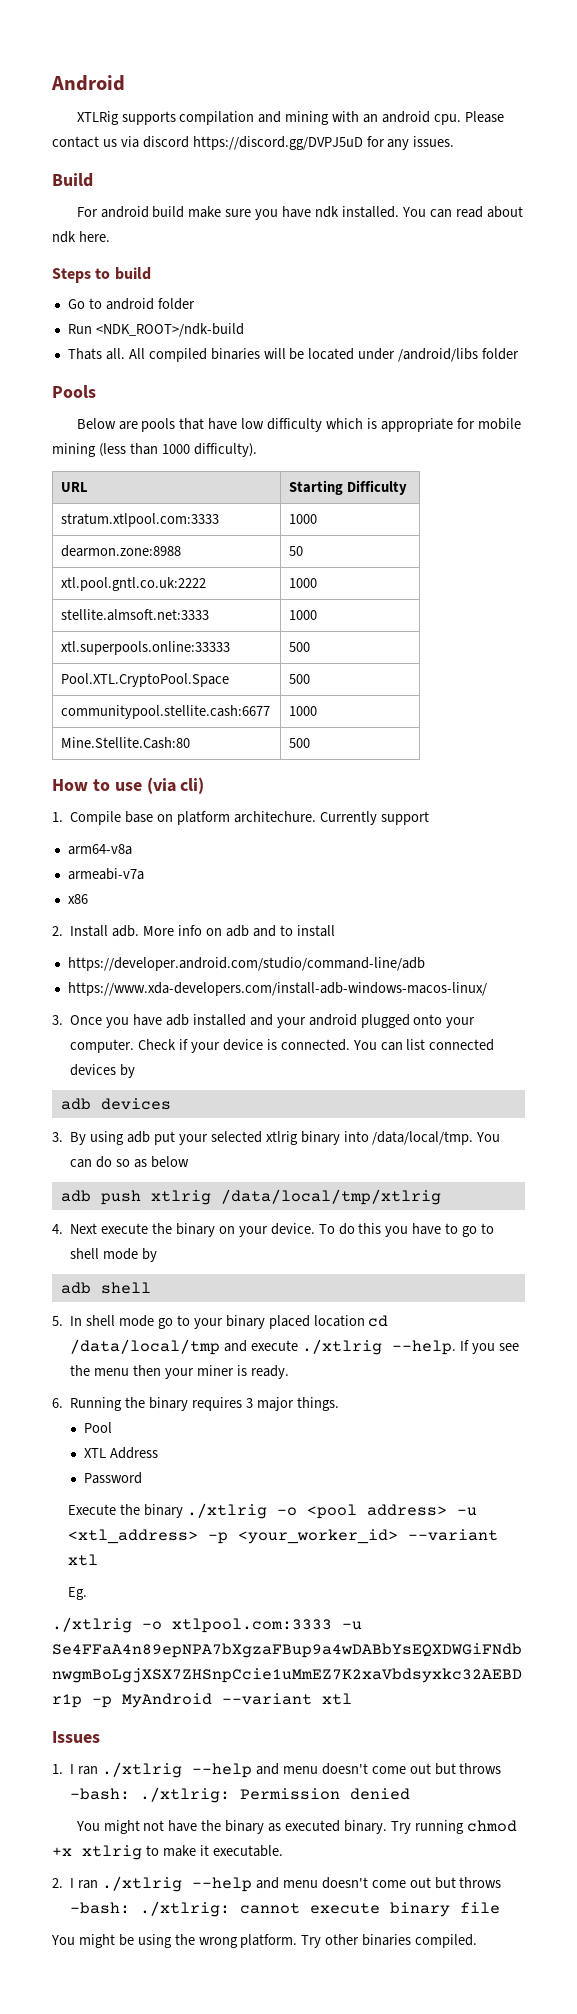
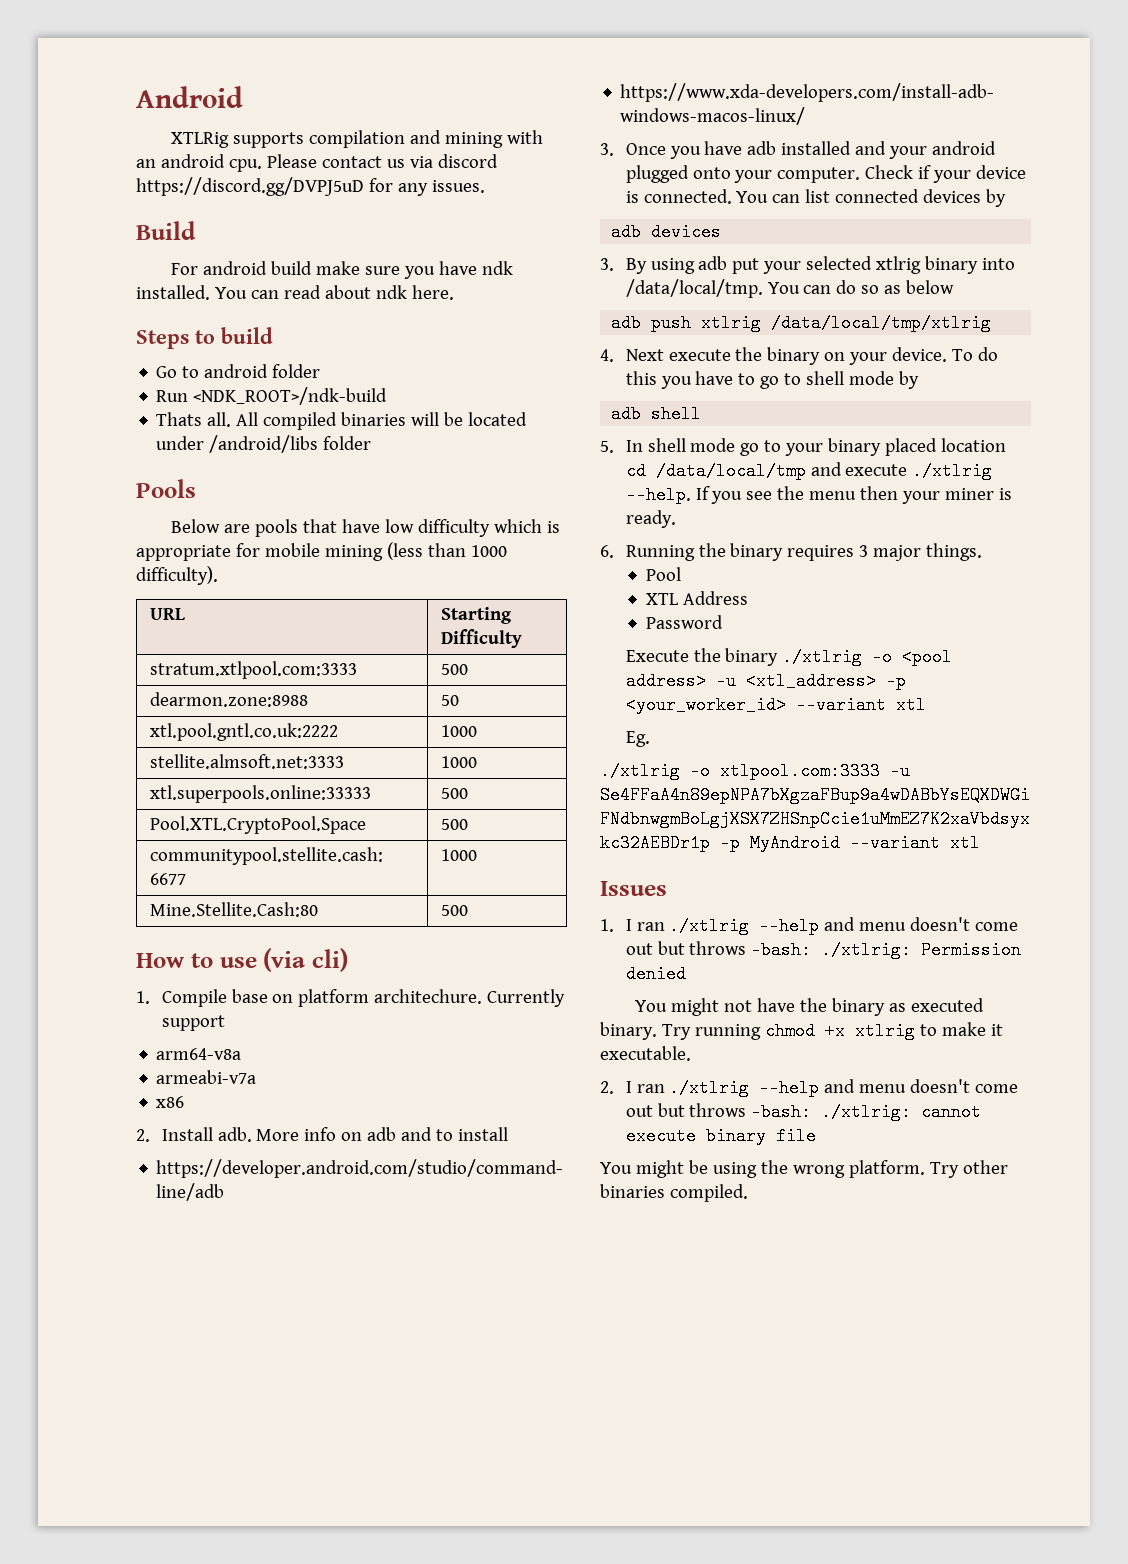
- stratum.xtlpool.com:3333 | 1000
+ stratum.xtlpool.com:3333 | 500

